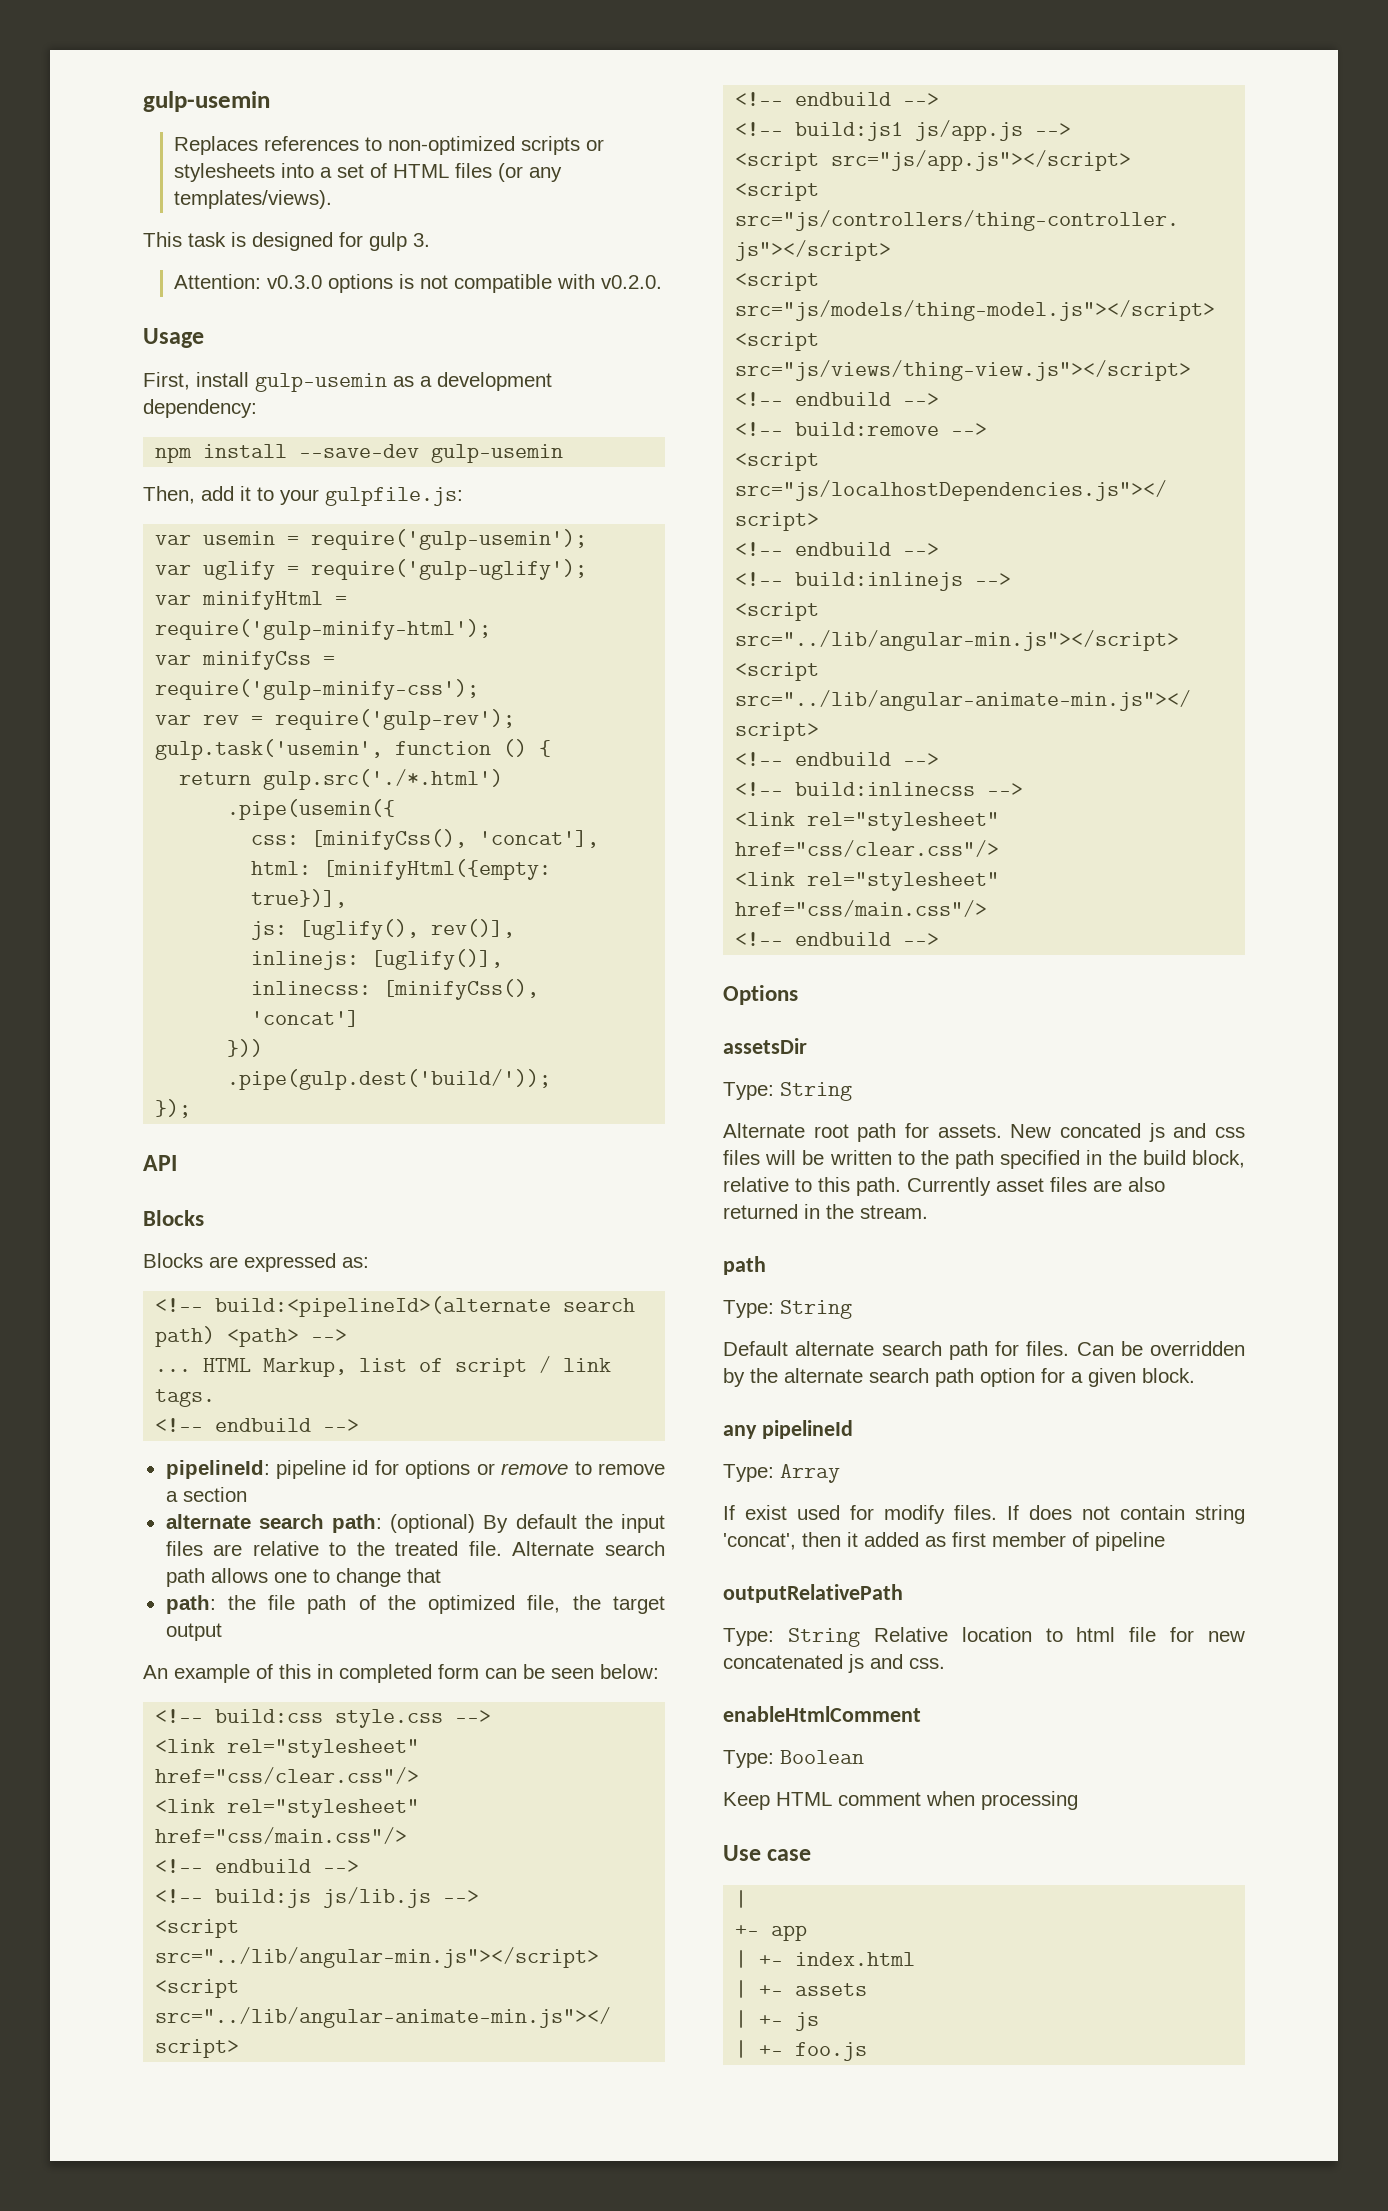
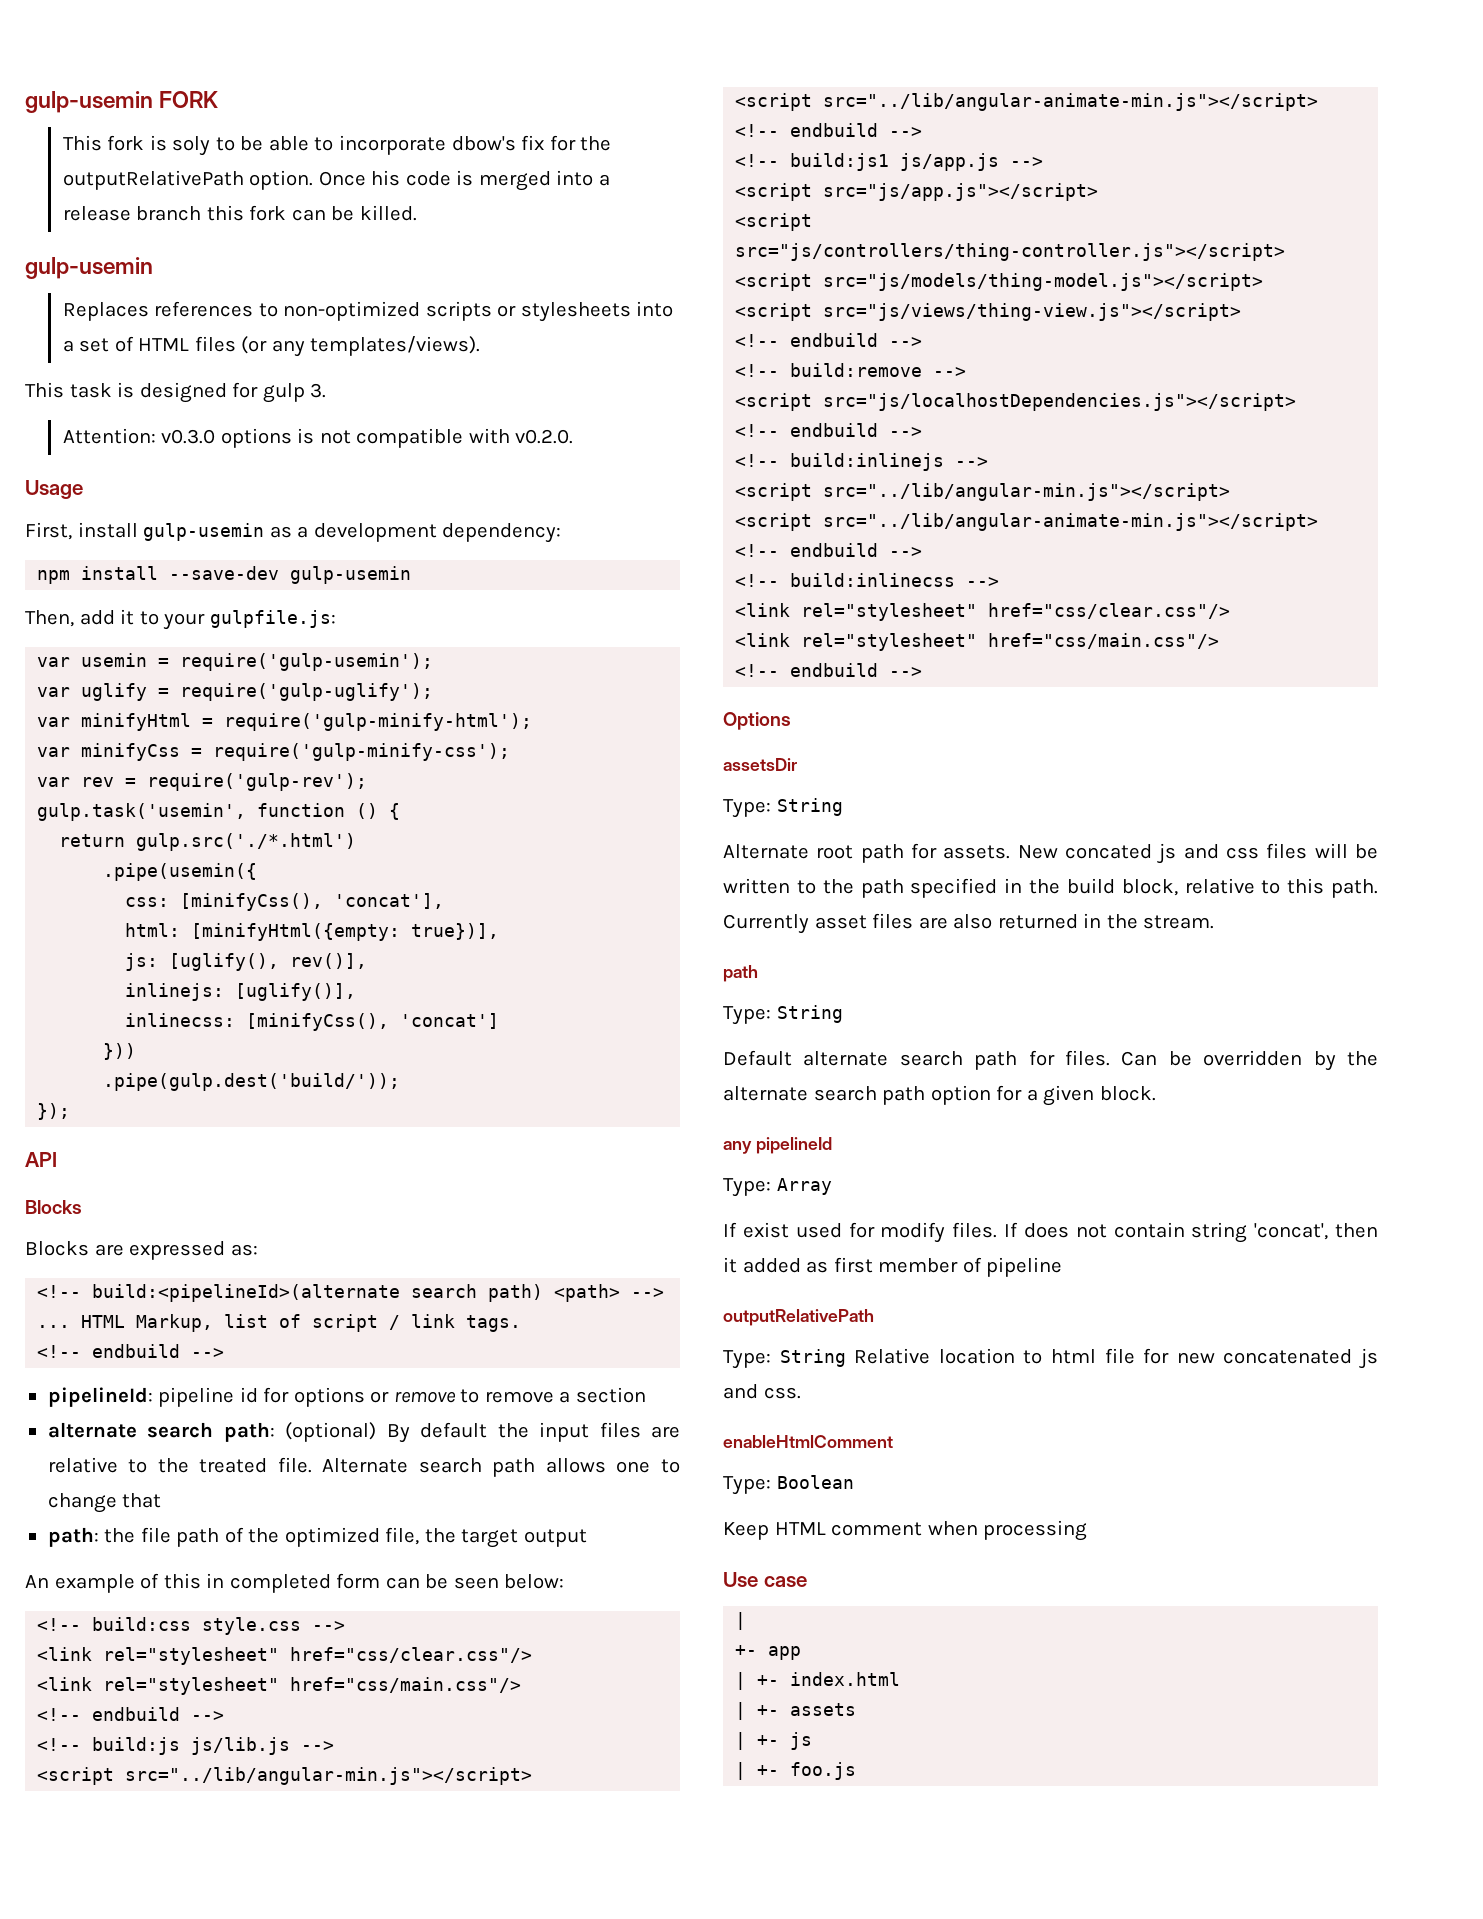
+ gulp-usemin FORK
+ This fork is soly to be able to incorporate dbow's fix for the outputRelativePath option. Once his code is merged into a release branch this fork can be killed.

